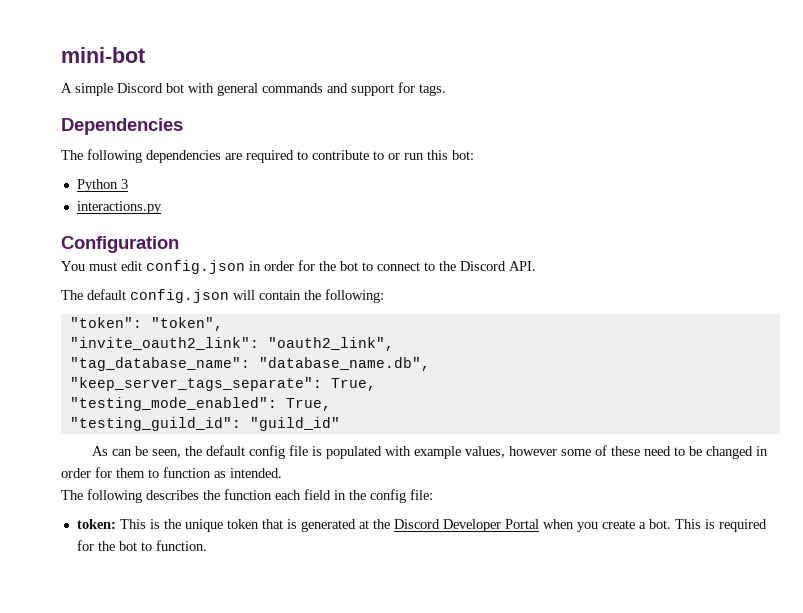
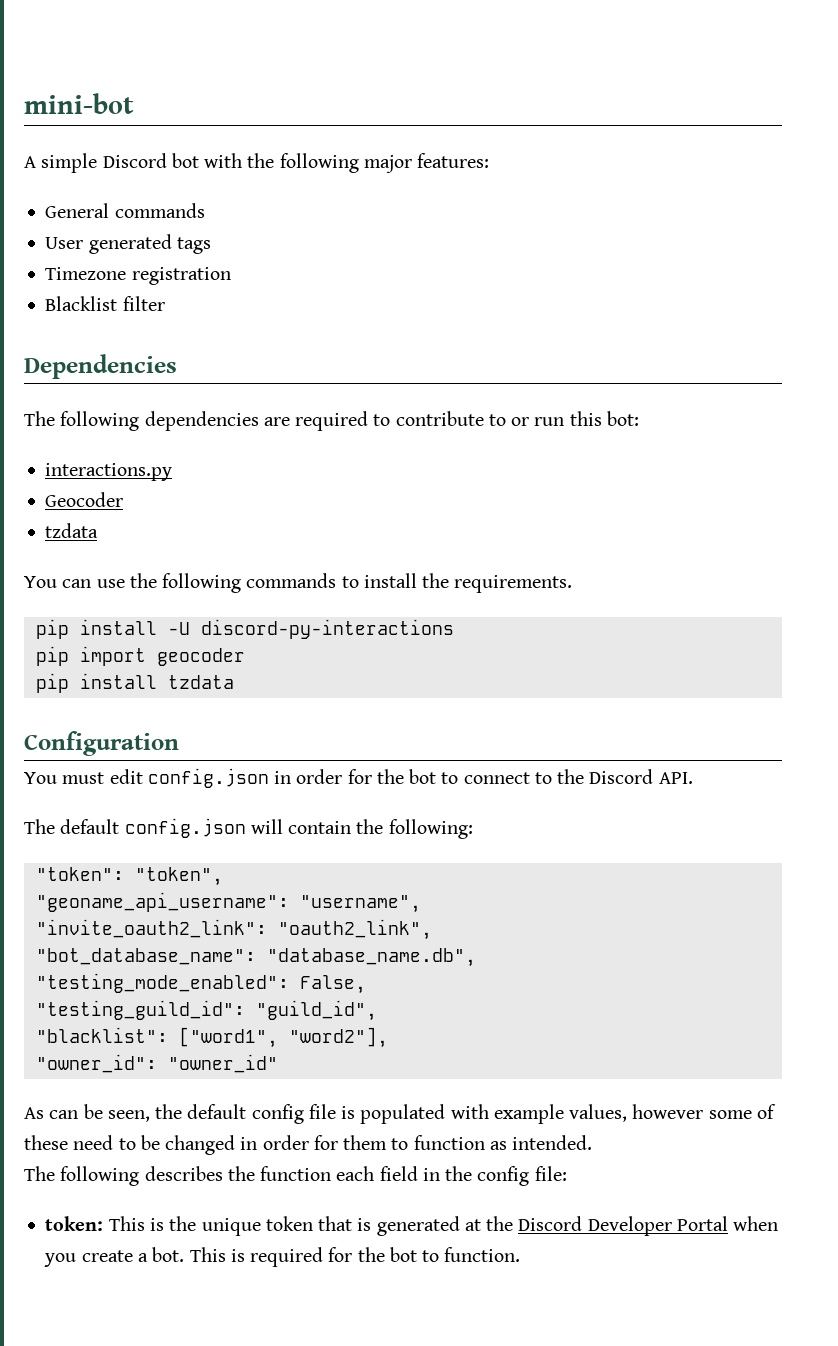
- A simple Discord bot with general commands and support for tags.
+ A simple Discord bot with the following major features:
+ General commands
+ User generated tags
+ Timezone registration
+ Blacklist filter
- Python 3
  interactions.py
+ Geocoder
+ tzdata
+ You can use the following commands to install the requirements.
+ pip install -U discord-py-interactions
+ pip import geocoder
+ pip install tzdata
+ "geoname_api_username": "username",
- "tag_database_name": "database_name.db",
+ "bot_database_name": "database_name.db",
- "keep_server_tags_separate": True,
- "testing_mode_enabled": True,
+ "testing_mode_enabled": False,
- "testing_guild_id": "guild_id"
+ "testing_guild_id": "guild_id",
+ "blacklist": ["word1", "word2"],
+ "owner_id": "owner_id"

